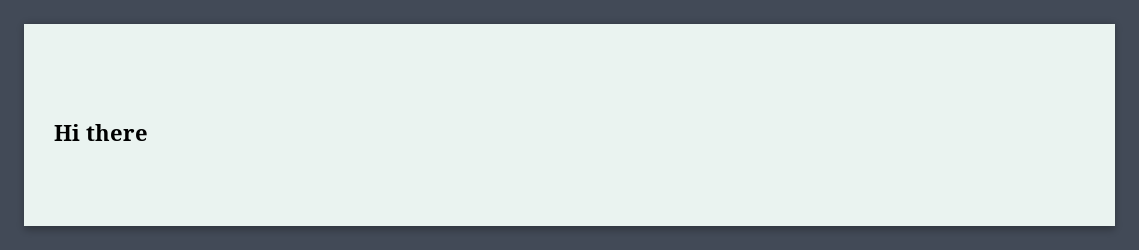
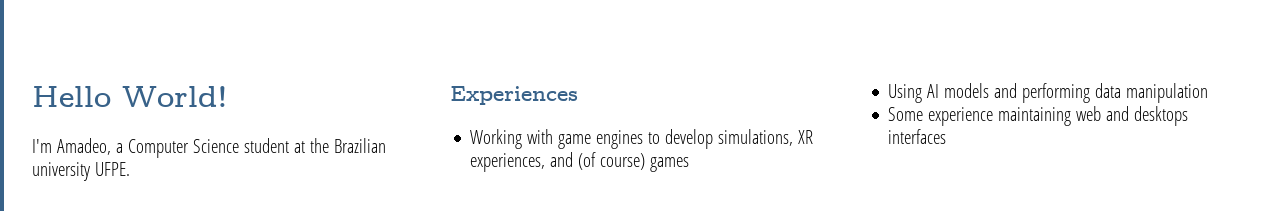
- Hi there
+ Hello World!
+ I'm Amadeo, a Computer Science student at the Brazilian university UFPE.
+ Experiences
+ Working with game engines to develop simulations, XR experiences, and (of course) games
+ Using AI models and performing data manipulation
+ Some experience maintaining web and desktops interfaces

